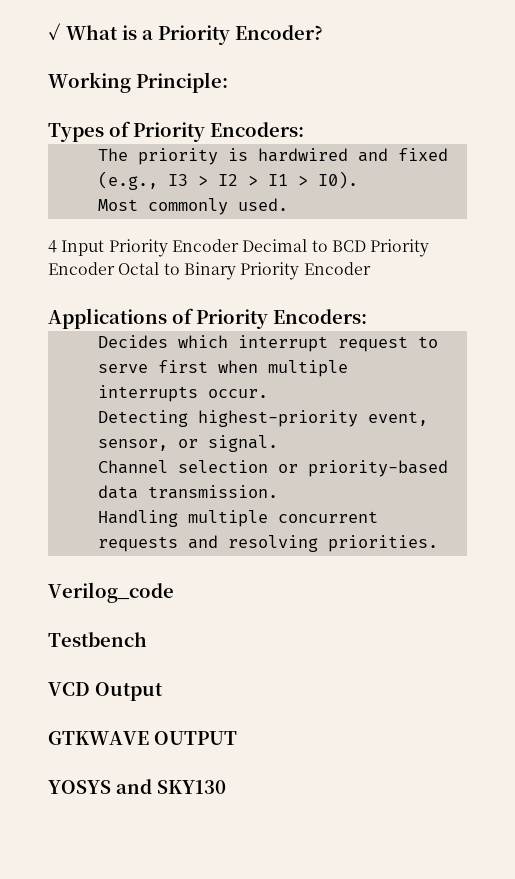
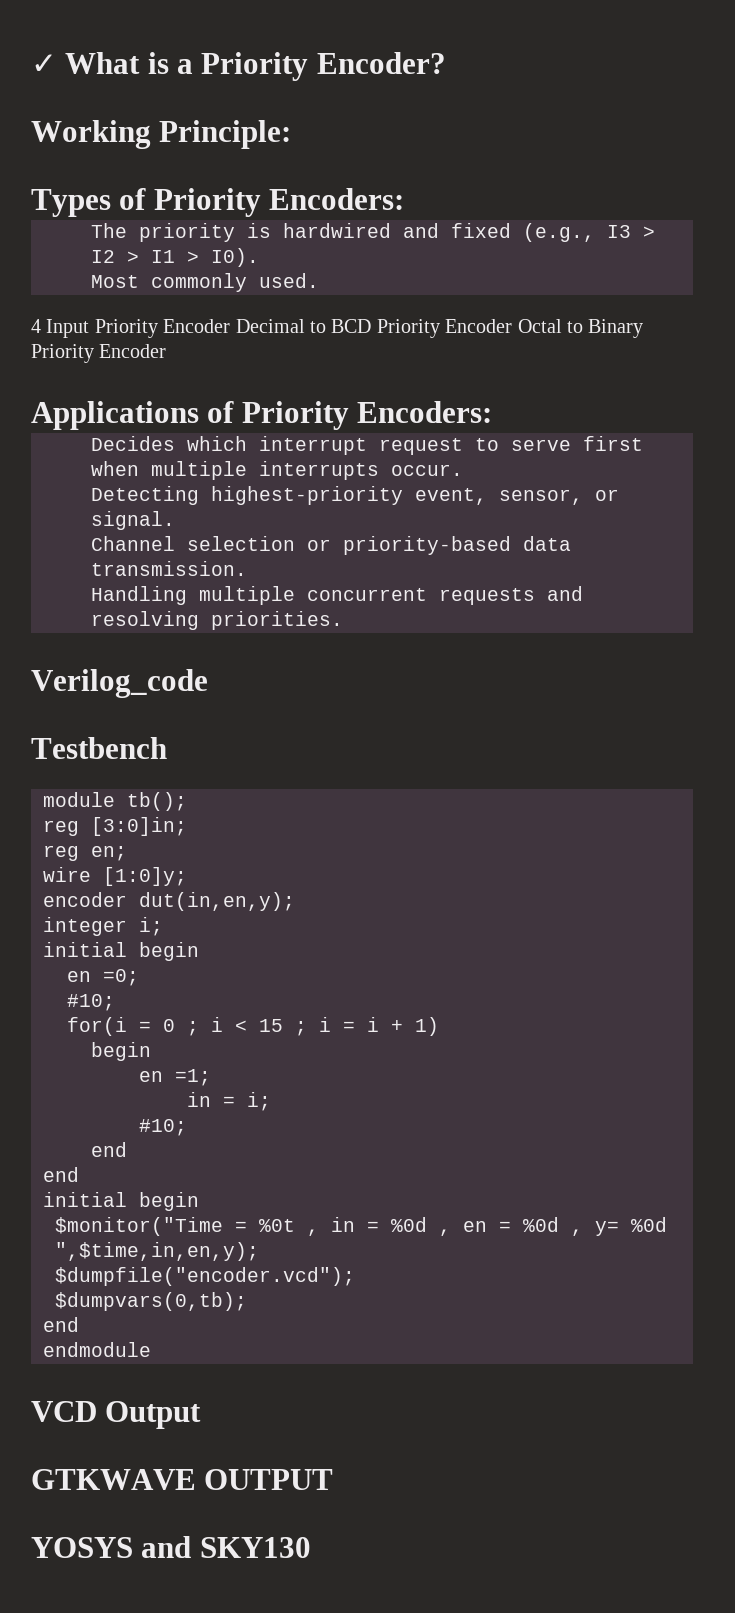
+ module tb();
+ reg [3:0]in;
+ reg en;
+ wire [1:0]y;
+ encoder dut(in,en,y);
+ integer i;
+ initial begin
+ en =0;
+ #10;
+ for(i = 0 ; i < 15 ; i = i + 1)
+ begin
+ en =1;
+ in = i;
+ #10;
+ end
+ end
+ initial begin
+ $monitor("Time = %0t , in = %0d , en = %0d , y= %0d ",$time,in,en,y);
+ $dumpfile("encoder.vcd");
+ $dumpvars(0,tb);
+ end
+ endmodule

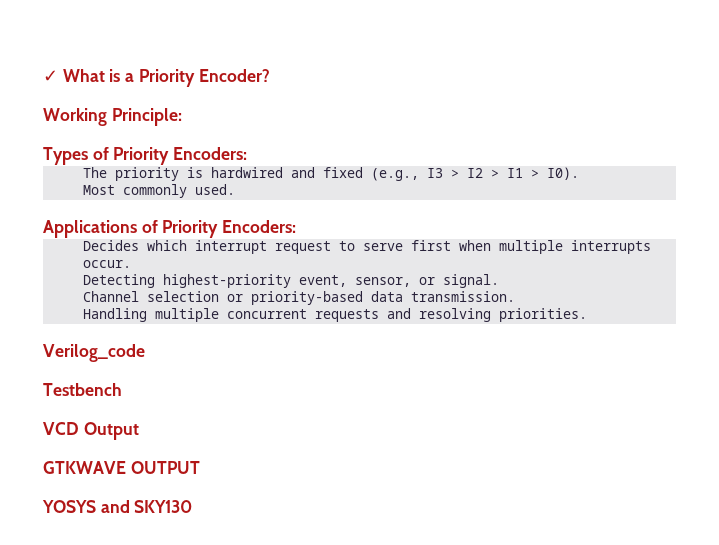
- 4 Input Priority Encoder Decimal to BCD Priority Encoder Octal to Binary Priority Encoder
- module tb();
- reg [3:0]in;
- reg en;
- wire [1:0]y;
- encoder dut(in,en,y);
- integer i;
- initial begin
- en =0;
- #10;
- for(i = 0 ; i < 15 ; i = i + 1)
- begin
- en =1;
- in = i;
- #10;
- end
- end
- initial begin
- $monitor("Time = %0t , in = %0d , en = %0d , y= %0d ",$time,in,en,y);
- $dumpfile("encoder.vcd");
- $dumpvars(0,tb);
- end
- endmodule

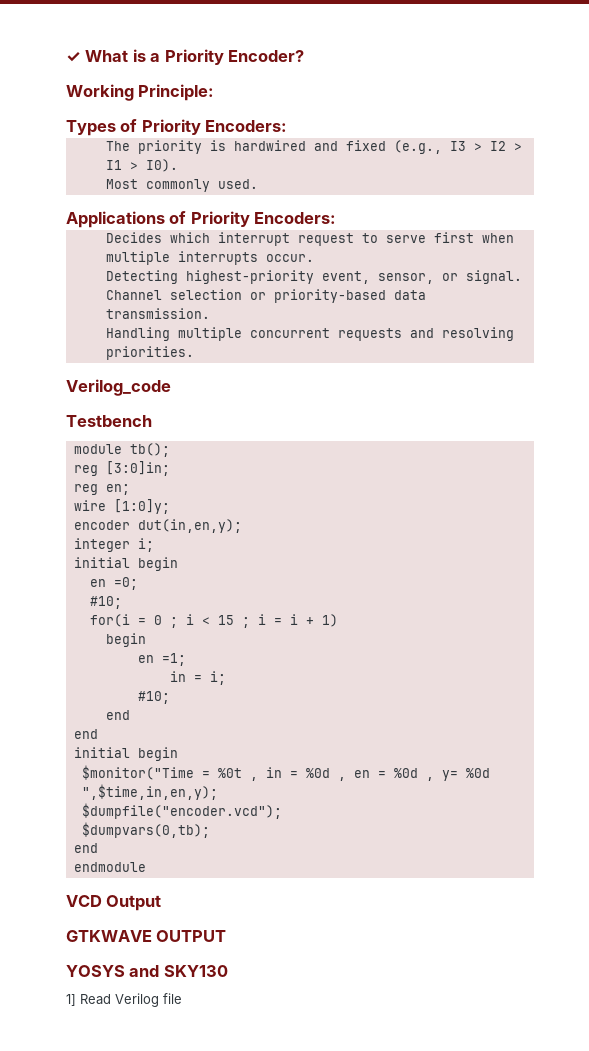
+ module tb();
+ reg [3:0]in;
+ reg en;
+ wire [1:0]y;
+ encoder dut(in,en,y);
+ integer i;
+ initial begin
+ en =0;
+ #10;
+ for(i = 0 ; i < 15 ; i = i + 1)
+ begin
+ en =1;
+ in = i;
+ #10;
+ end
+ end
+ initial begin
+ $monitor("Time = %0t , in = %0d , en = %0d , y= %0d ",$time,in,en,y);
+ $dumpfile("encoder.vcd");
+ $dumpvars(0,tb);
+ end
+ endmodule
+ 1] Read Verilog file

